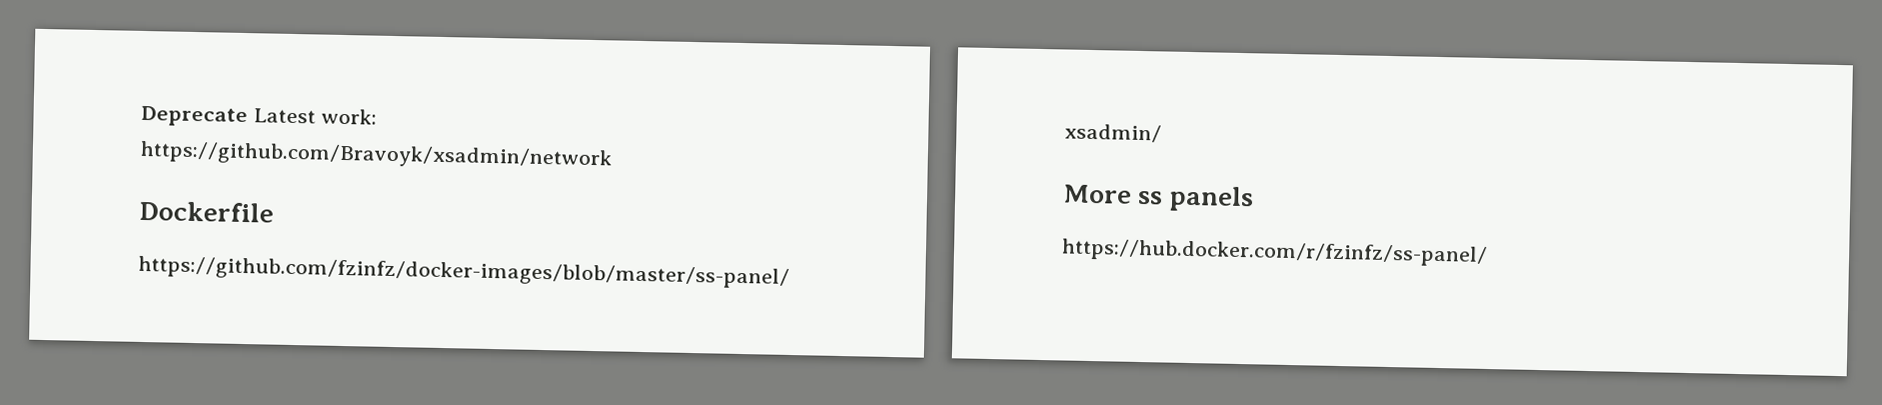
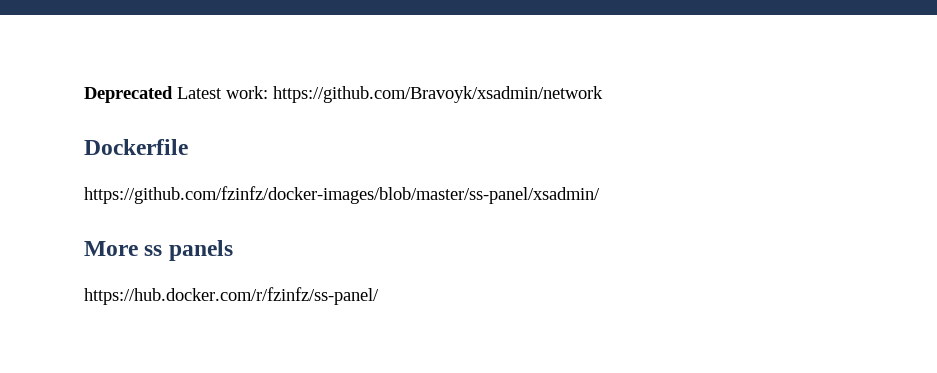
- Deprecate Latest work: https://github.com/Bravoyk/xsadmin/network
+ Deprecated Latest work: https://github.com/Bravoyk/xsadmin/network

